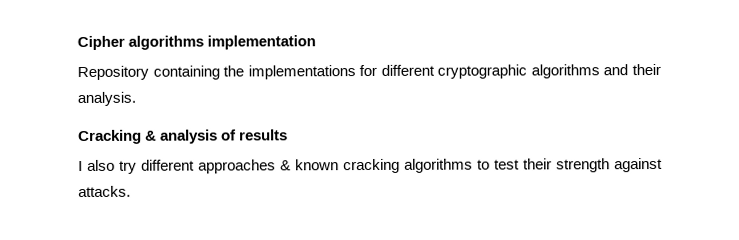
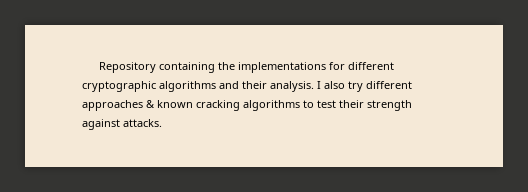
- Cipher algorithms implementation
- Repository containing the implementations for different cryptographic algorithms and their analysis.
- Cracking & analysis of results
- I also try different approaches & known cracking algorithms to test their strength against attacks.
+ Repository containing the implementations for different cryptographic algorithms and their analysis. I also try different approaches & known cracking algorithms to test their strength against attacks.

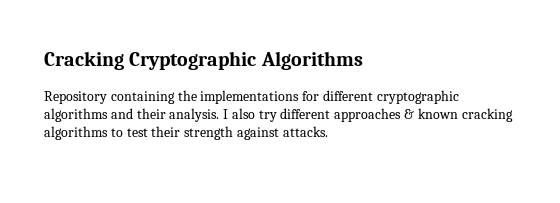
+ Cracking Cryptographic Algorithms

